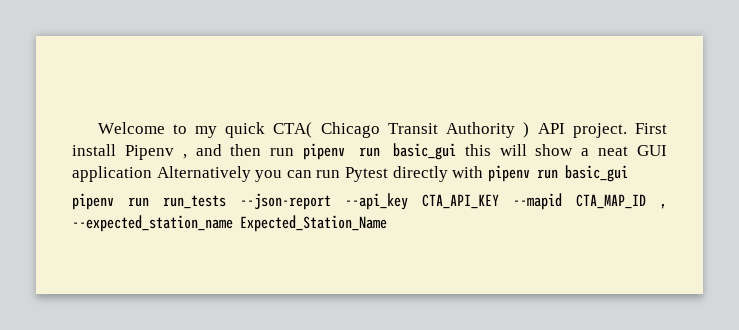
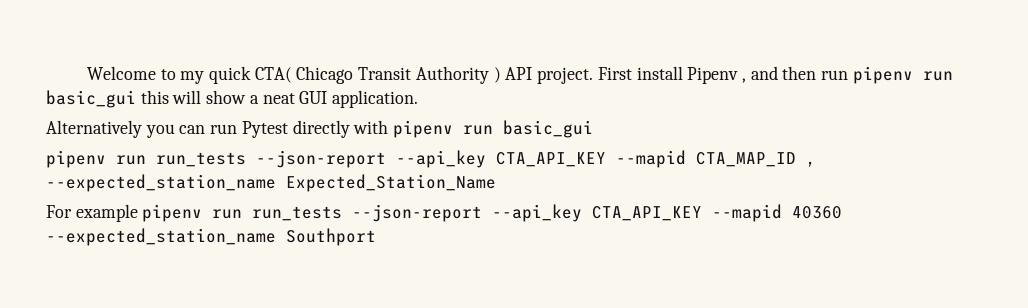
- First install Pipenv , and then run pipenv run basic_gui this will show a neat GUI application Alternatively you can run Pytest directly with pipenv run basic_gui
+ First install Pipenv , and then run pipenv run basic_gui this will show a neat GUI application.
+ Alternatively you can run Pytest directly with pipenv run basic_gui
+ For example pipenv run run_tests --json-report --api_key CTA_API_KEY --mapid 40360 --expected_station_name Southport

